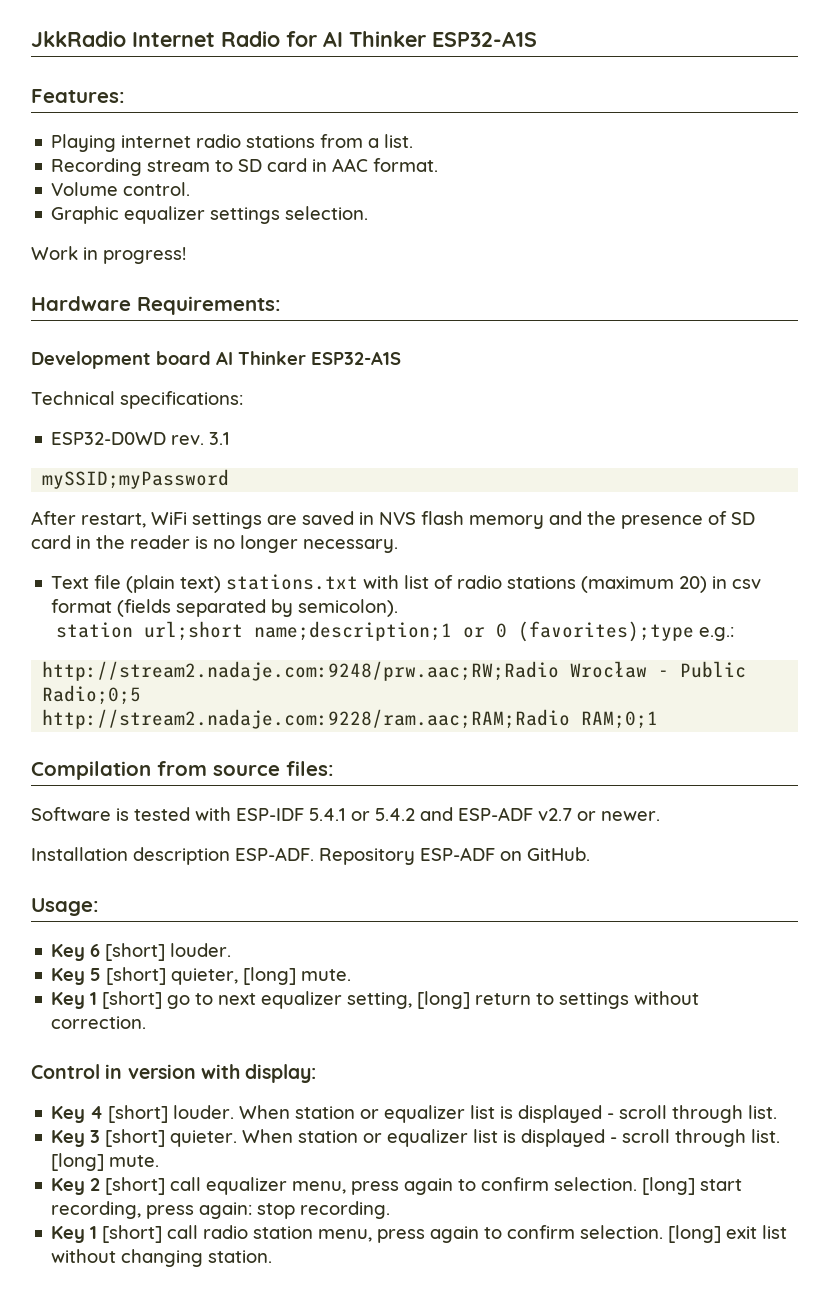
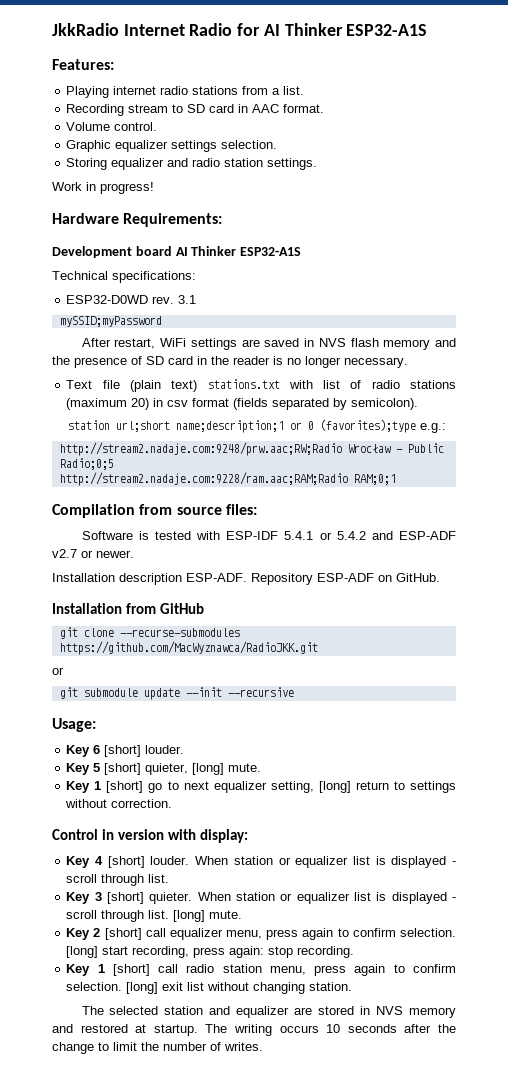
+ Storing equalizer and radio station settings.
+ Installation from GitHub
+ git clone --recurse-submodules https://github.com/MacWyznawca/RadioJKK.git
+ or
+ git submodule update --init --recursive
+ The selected station and equalizer are stored in NVS memory and restored at startup. The writing occurs 10 seconds after the change to limit the number of writes.

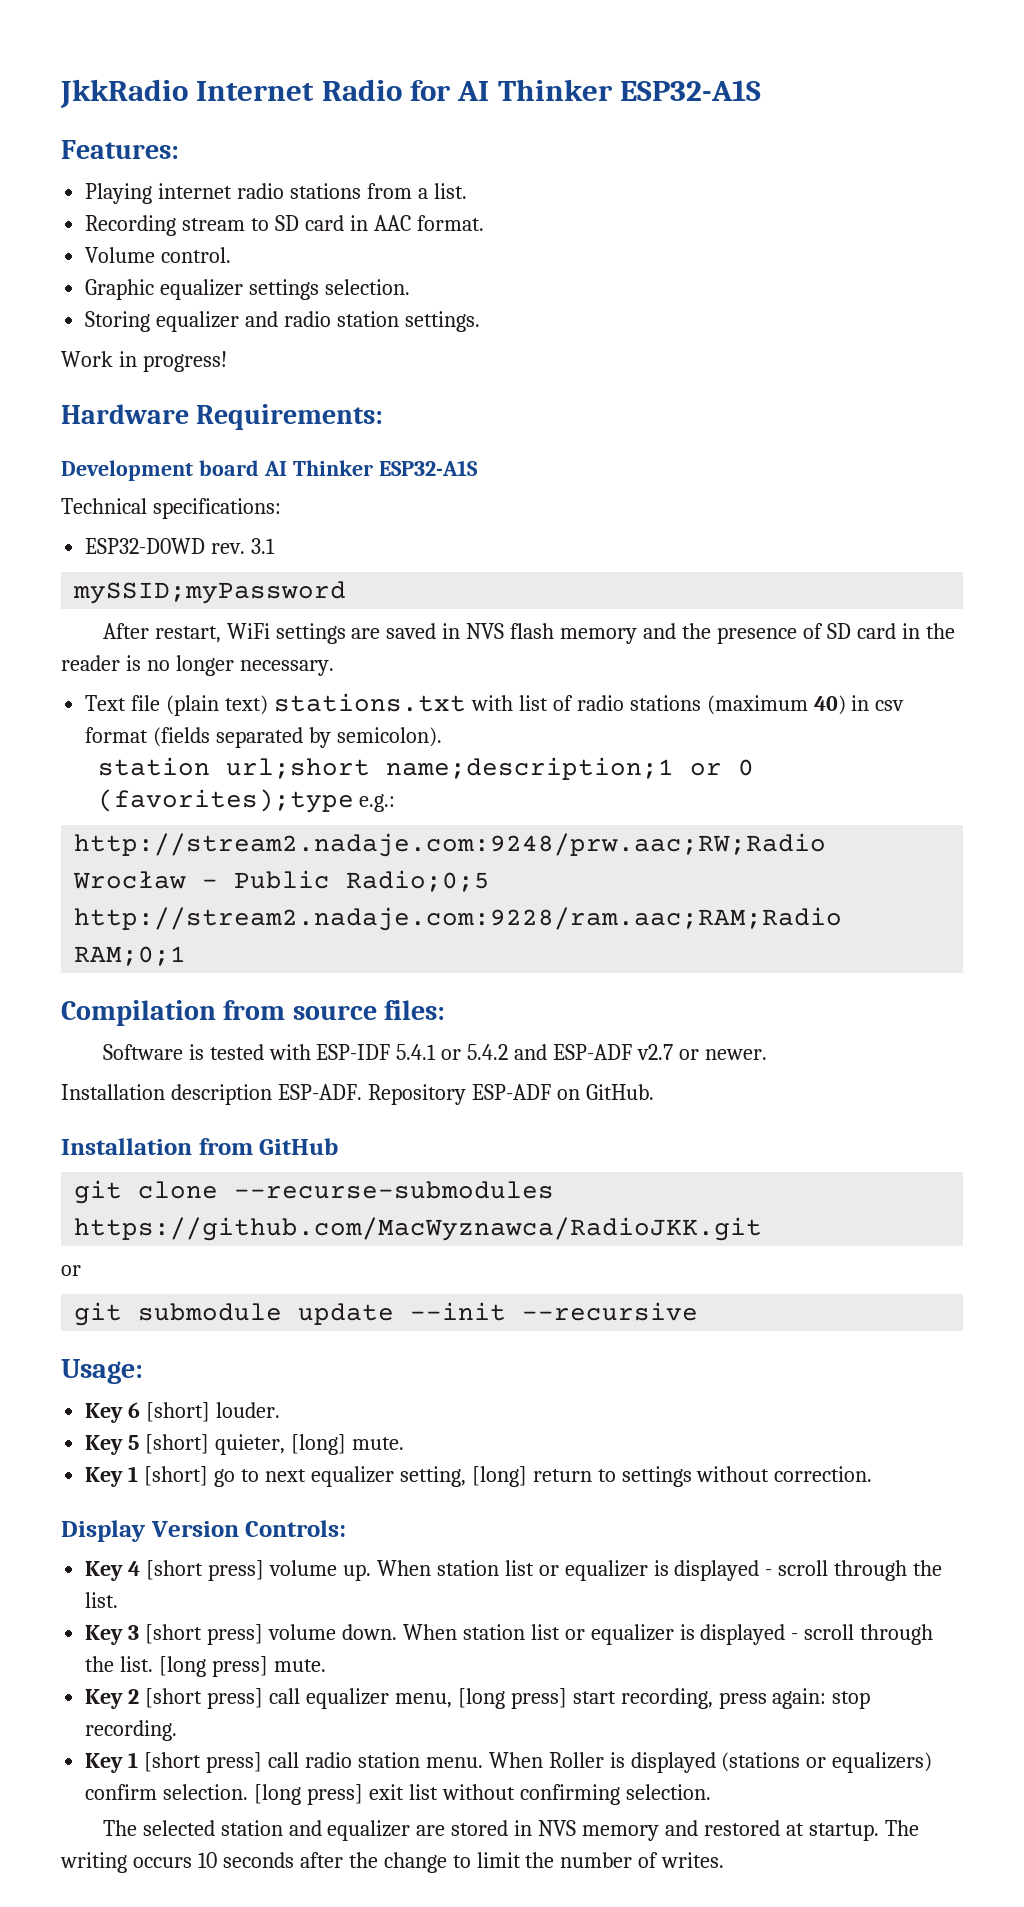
- Text file (plain text) stations.txt with list of radio stations (maximum 20) in csv format (fields separated by semicolon).
+ Text file (plain text) stations.txt with list of radio stations (maximum 40) in csv format (fields separated by semicolon).
- Control in version with display:
- Key 4 [short] louder. When station or equalizer list is displayed - scroll through list.
+ Display Version Controls:
+ Key 4 [short press] volume up. When station list or equalizer is displayed - scroll through the list.
- Key 3 [short] quieter. When station or equalizer list is displayed - scroll through list. [long] mute.
+ Key 3 [short press] volume down. When station list or equalizer is displayed - scroll through the list. [long press] mute.
- Key 2 [short] call equalizer menu, press again to confirm selection. [long] start recording, press again: stop recording.
+ Key 2 [short press] call equalizer menu, [long press] start recording, press again: stop recording.
- Key 1 [short] call radio station menu, press again to confirm selection. [long] exit list without changing station.
+ Key 1 [short press] call radio station menu. When Roller is displayed (stations or equalizers) confirm selection. [long press] exit list without confirming selection.

